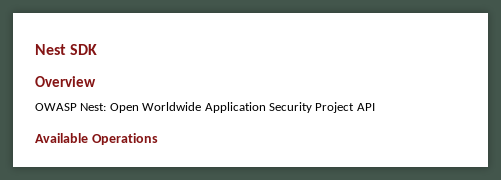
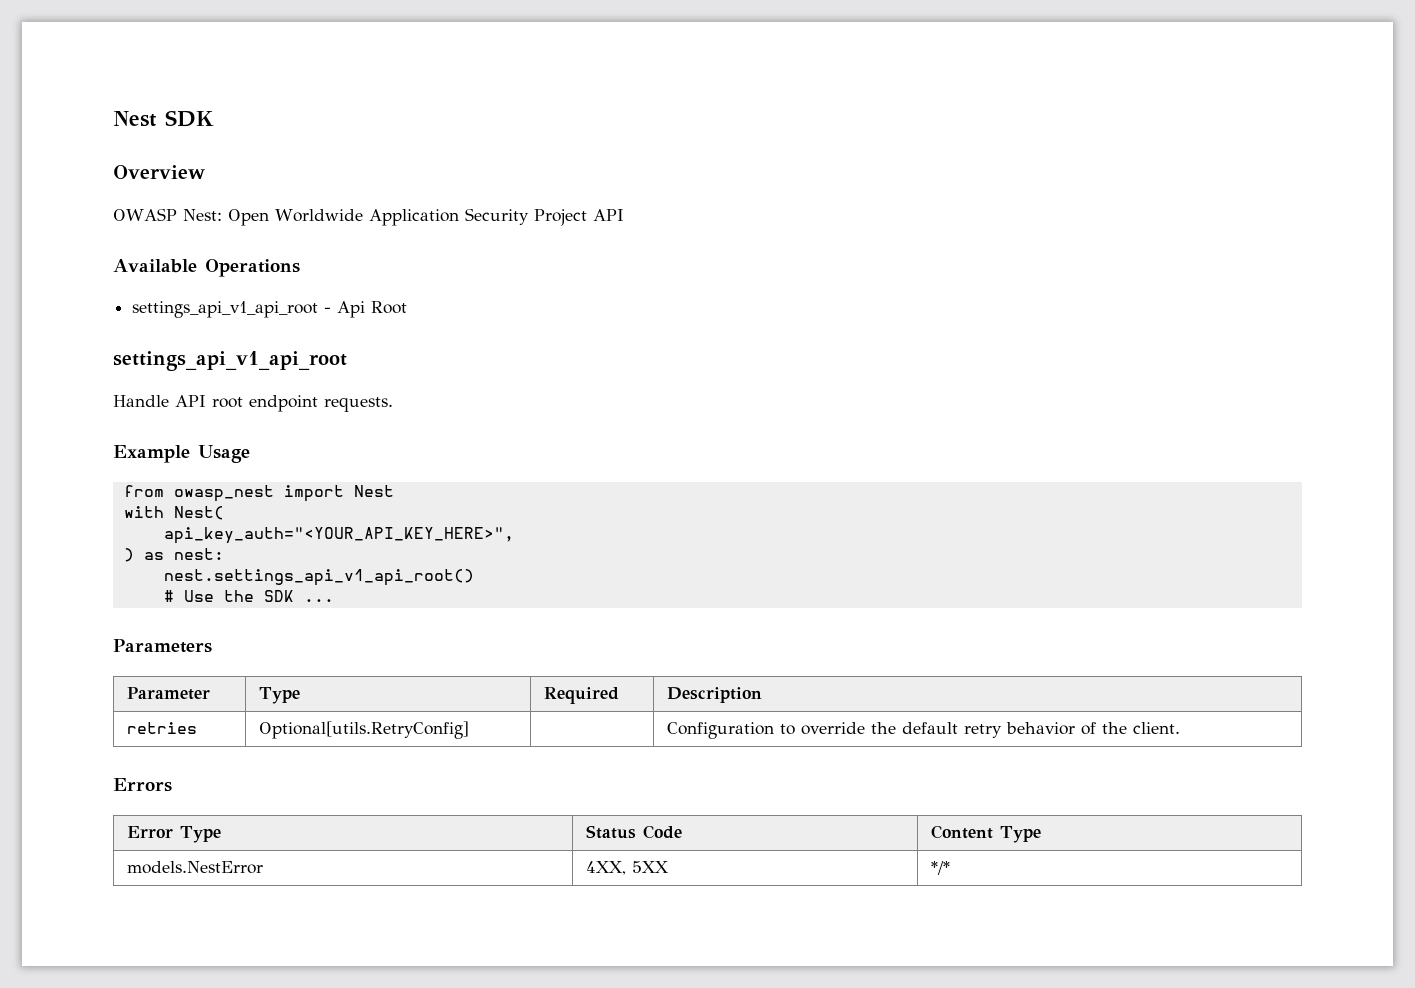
+ settings_api_v1_api_root - Api Root
+ settings_api_v1_api_root
+ Handle API root endpoint requests.
+ Example Usage
+ from owasp_nest import Nest
+ with Nest(
+ api_key_auth="<YOUR_API_KEY_HERE>",
+ ) as nest:
+ nest.settings_api_v1_api_root()
+ # Use the SDK ...
+ Parameters
+ Parameter | Type | Required | Description
+ retries | Optional[utils.RetryConfig] | | Configuration to override the default retry behavior of the client.
+ Errors
+ Error Type | Status Code | Content Type
+ models.NestError | 4XX, 5XX | */*

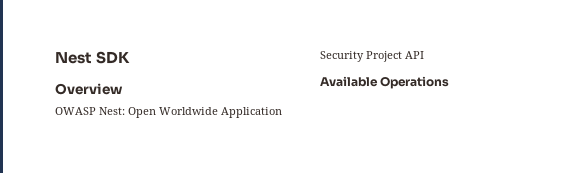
- settings_api_v1_api_root - Api Root
- settings_api_v1_api_root
- Handle API root endpoint requests.
- Example Usage
- from owasp_nest import Nest
- with Nest(
- api_key_auth="<YOUR_API_KEY_HERE>",
- ) as nest:
- nest.settings_api_v1_api_root()
- # Use the SDK ...
- Parameters
- Parameter | Type | Required | Description
- retries | Optional[utils.RetryConfig] | | Configuration to override the default retry behavior of the client.
- Errors
- Error Type | Status Code | Content Type
- models.NestError | 4XX, 5XX | */*

